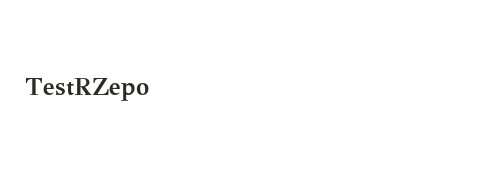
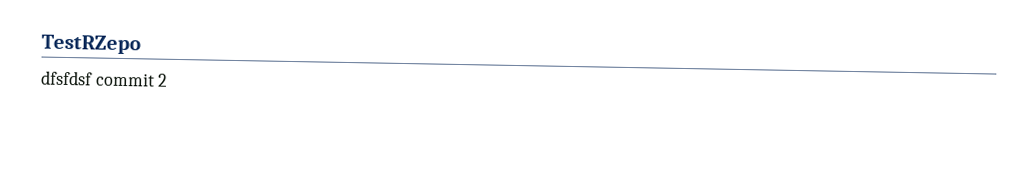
+ dfsfdsf commit 2

